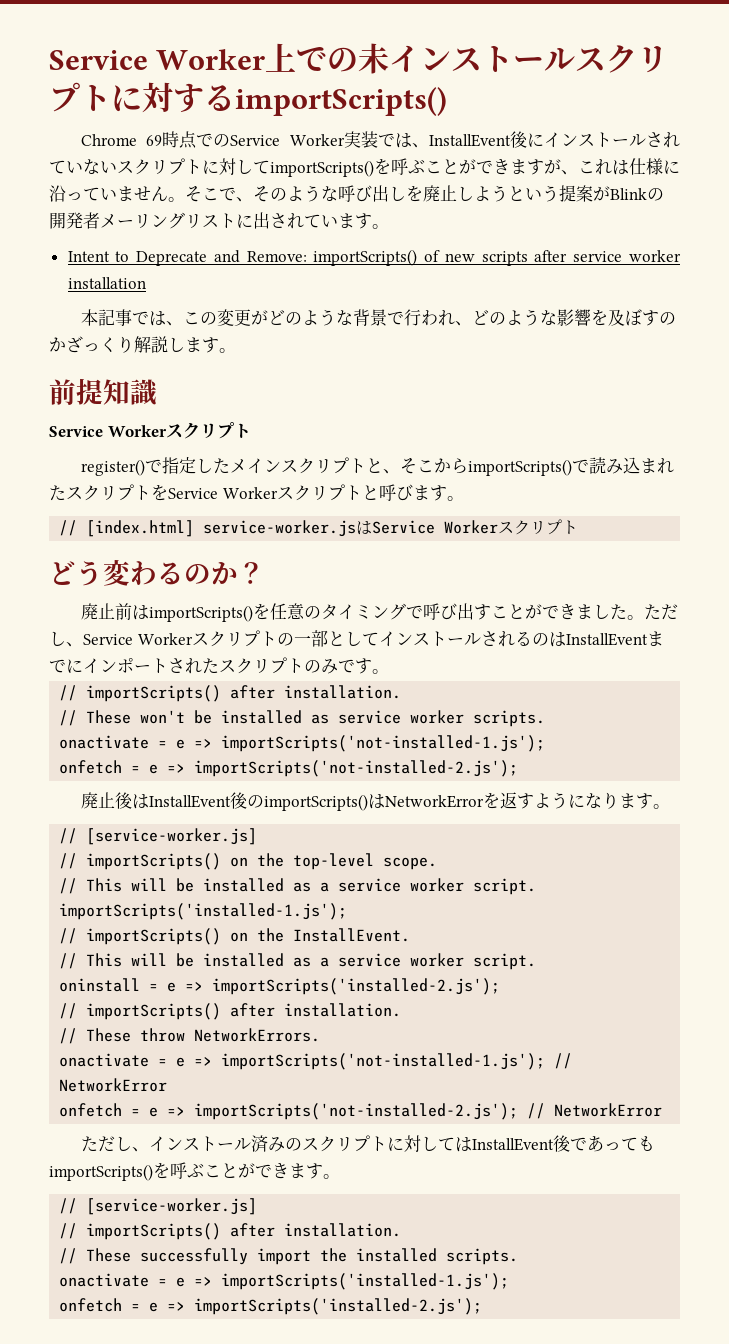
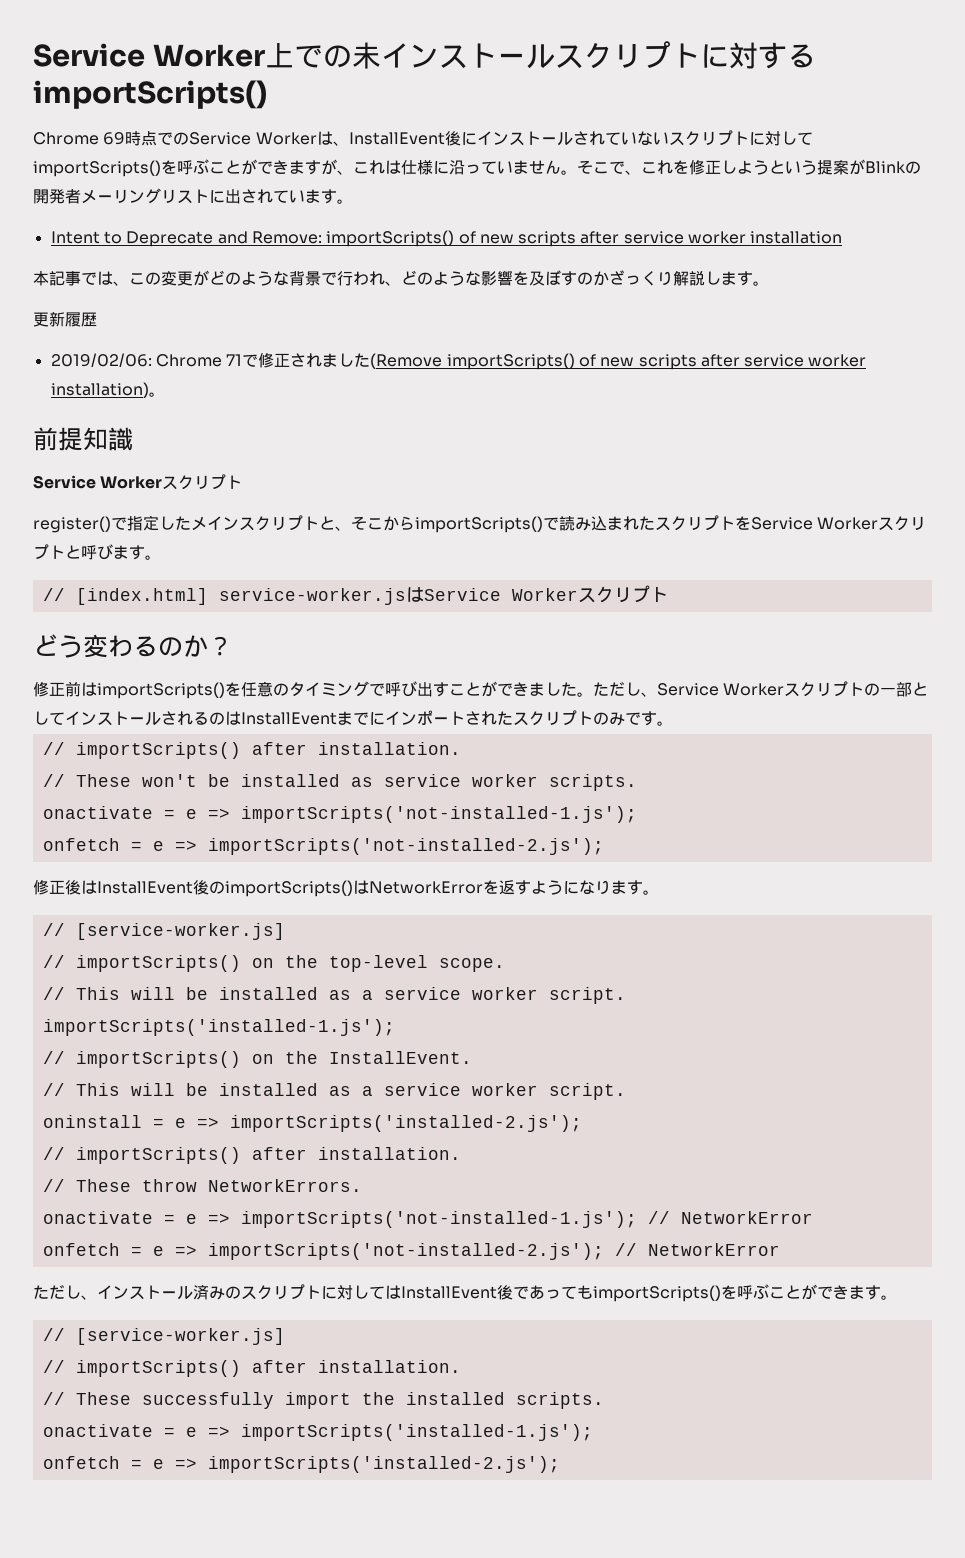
- Chrome 69時点でのService Worker実装では、InstallEvent後にインストールされていないスクリプトに対してimportScripts()を呼ぶことができますが、これは仕様に沿っていません。
+ Chrome 69時点でのService Workerは、InstallEvent後にインストールされていないスクリプトに対してimportScripts()を呼ぶことができますが、これは仕様に沿っていません。
- そこで、そのような呼び出しを廃止しようという提案がBlinkの開発者メーリングリストに出されています。
+ そこで、これを修正しようという提案がBlinkの開発者メーリングリストに出されています。
+ 更新履歴
+ 2019/02/06: Chrome 71で修正されました(Remove importScripts() of new scripts after service worker installation)。
- 廃止前はimportScripts()を任意のタイミングで呼び出すことができました。
+ 修正前はimportScripts()を任意のタイミングで呼び出すことができました。
- 廃止後はInstallEvent後のimportScripts()はNetworkErrorを返すようになります。
+ 修正後はInstallEvent後のimportScripts()はNetworkErrorを返すようになります。

